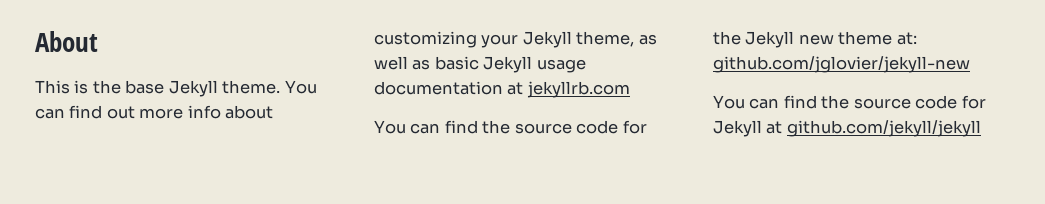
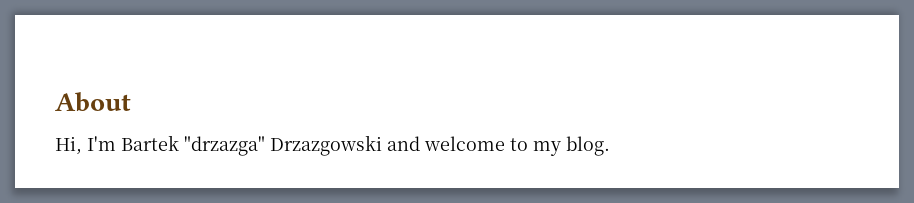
- This is the base Jekyll theme. You can find out more info about customizing your Jekyll theme, as well as basic Jekyll usage documentation at jekyllrb.com
- You can find the source code for the Jekyll new theme at: github.com/jglovier/jekyll-new
- You can find the source code for Jekyll at github.com/jekyll/jekyll
+ Hi, I'm Bartek "drzazga" Drzazgowski and welcome to my blog.

